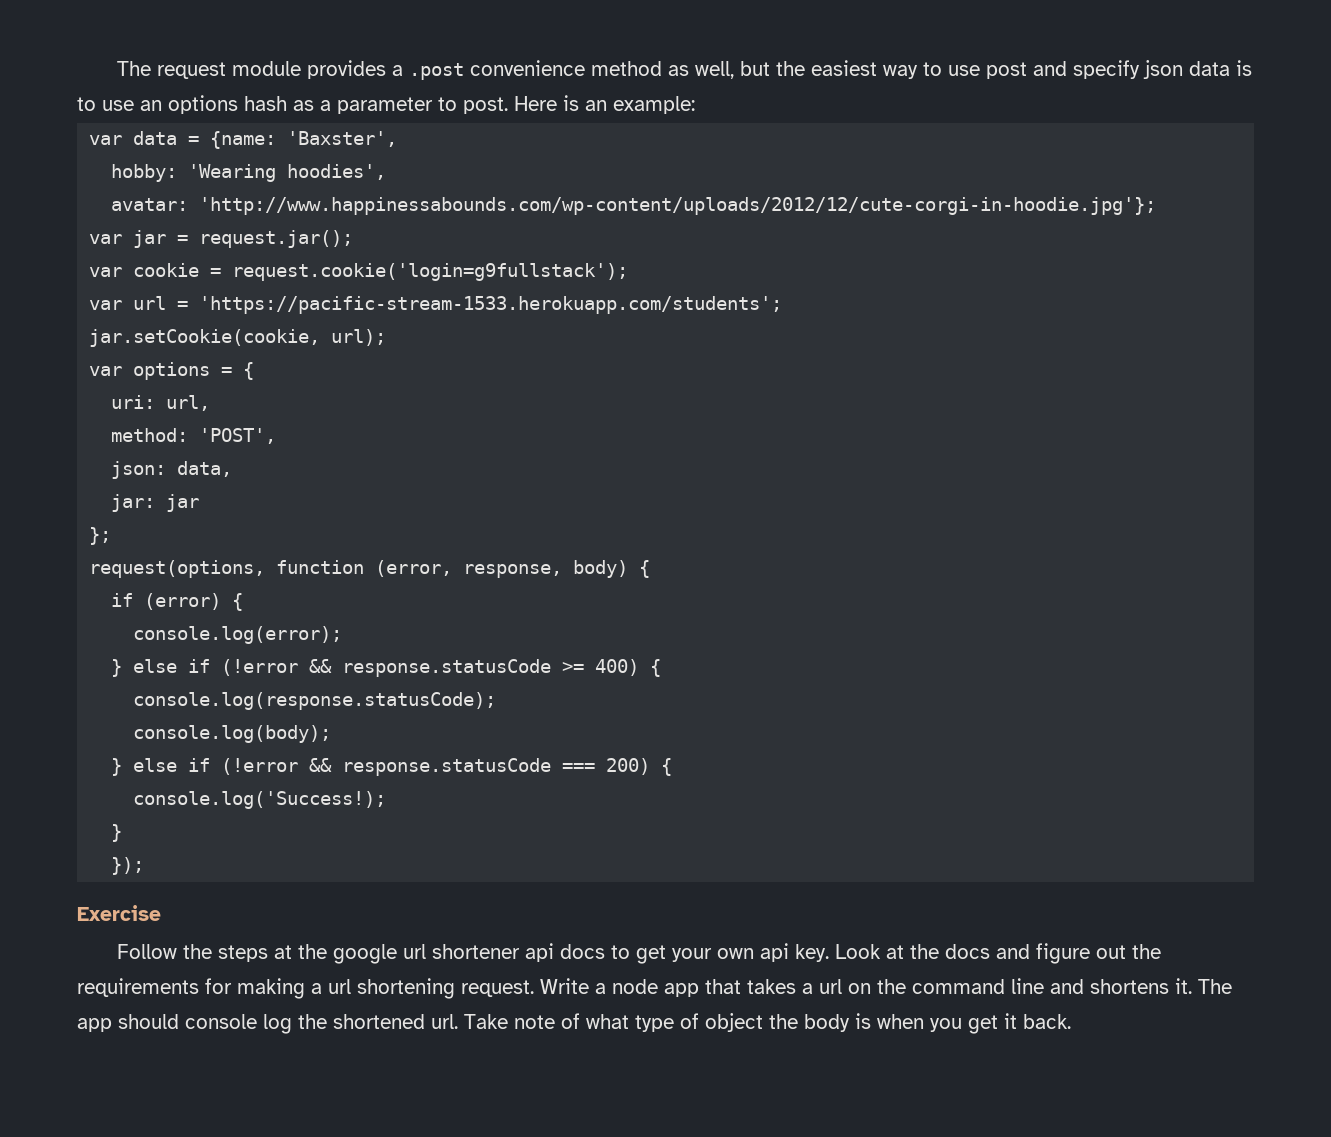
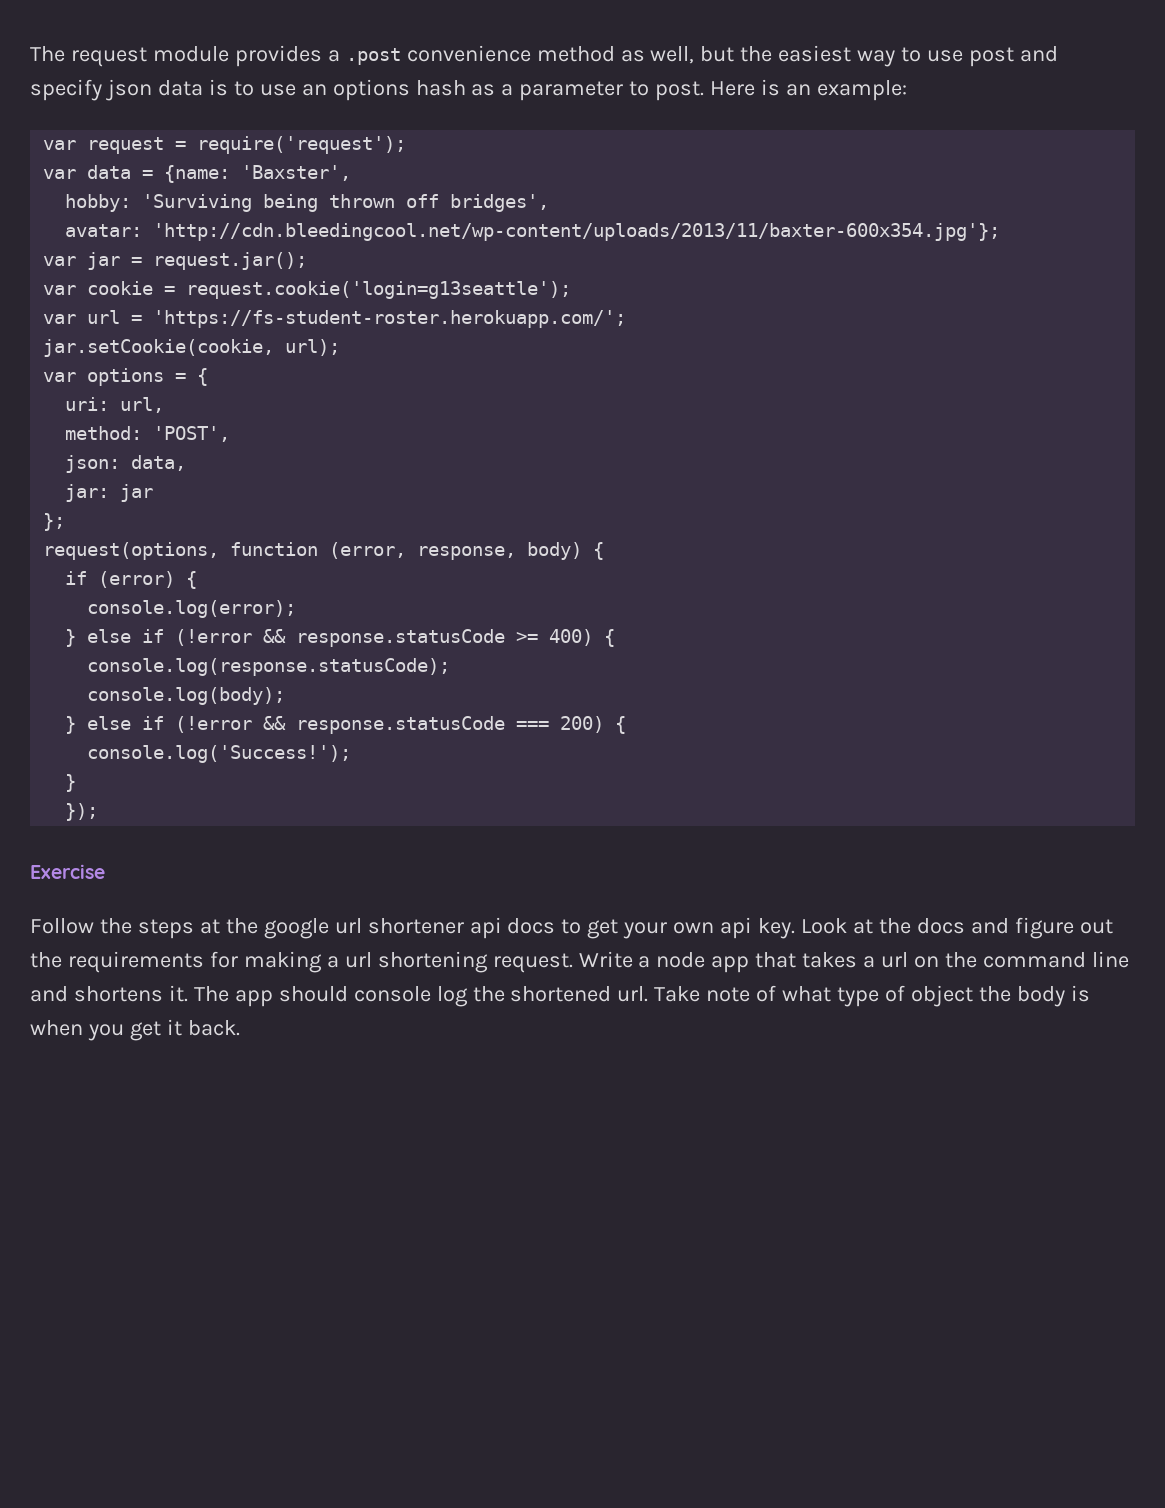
+ var request = require('request');
- hobby: 'Wearing hoodies',
+ hobby: 'Surviving being thrown off bridges',
- avatar: 'http://www.happinessabounds.com/wp-content/uploads/2012/12/cute-corgi-in-hoodie.jpg'};
+ avatar: 'http://cdn.bleedingcool.net/wp-content/uploads/2013/11/baxter-600x354.jpg'};
- var cookie = request.cookie('login=g9fullstack');
+ var cookie = request.cookie('login=g13seattle');
- var url = 'https://pacific-stream-1533.herokuapp.com/students';
+ var url = 'https://fs-student-roster.herokuapp.com/';
- console.log('Success!);
+ console.log('Success!');

